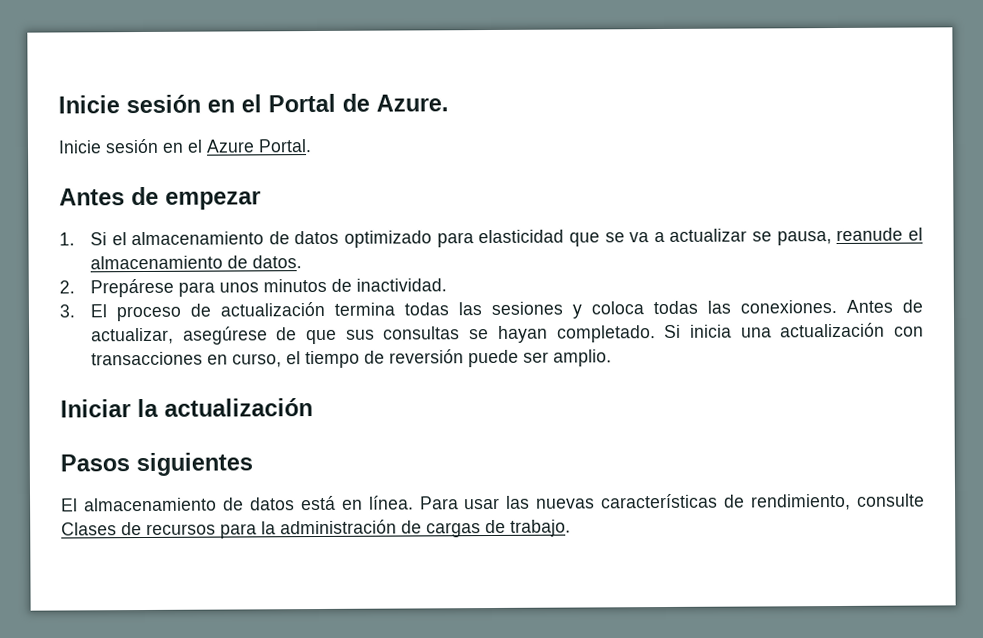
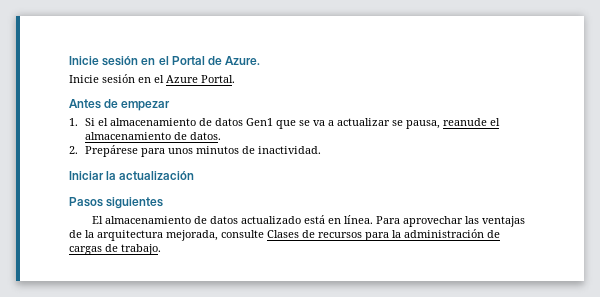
- 1. Si el almacenamiento de datos optimizado para elasticidad que se va a actualizar se pausa, reanude el almacenamiento de datos.
+ 1. Si el almacenamiento de datos Gen1 que se va a actualizar se pausa, reanude el almacenamiento de datos.
- 3. El proceso de actualización termina todas las sesiones y coloca todas las conexiones. Antes de actualizar, asegúrese de que sus consultas se hayan completado. Si inicia una actualización con transacciones en curso, el tiempo de reversión puede ser amplio.
- El almacenamiento de datos está en línea.
+ El almacenamiento de datos actualizado está en línea.
- Para usar las nuevas características de rendimiento, consulte Clases de recursos para la administración de cargas de trabajo.
+ Para aprovechar las ventajas de la arquitectura mejorada, consulte Clases de recursos para la administración de cargas de trabajo.

